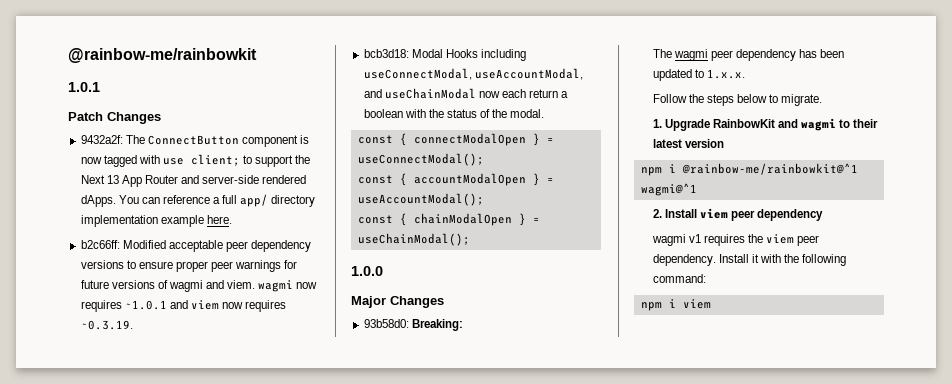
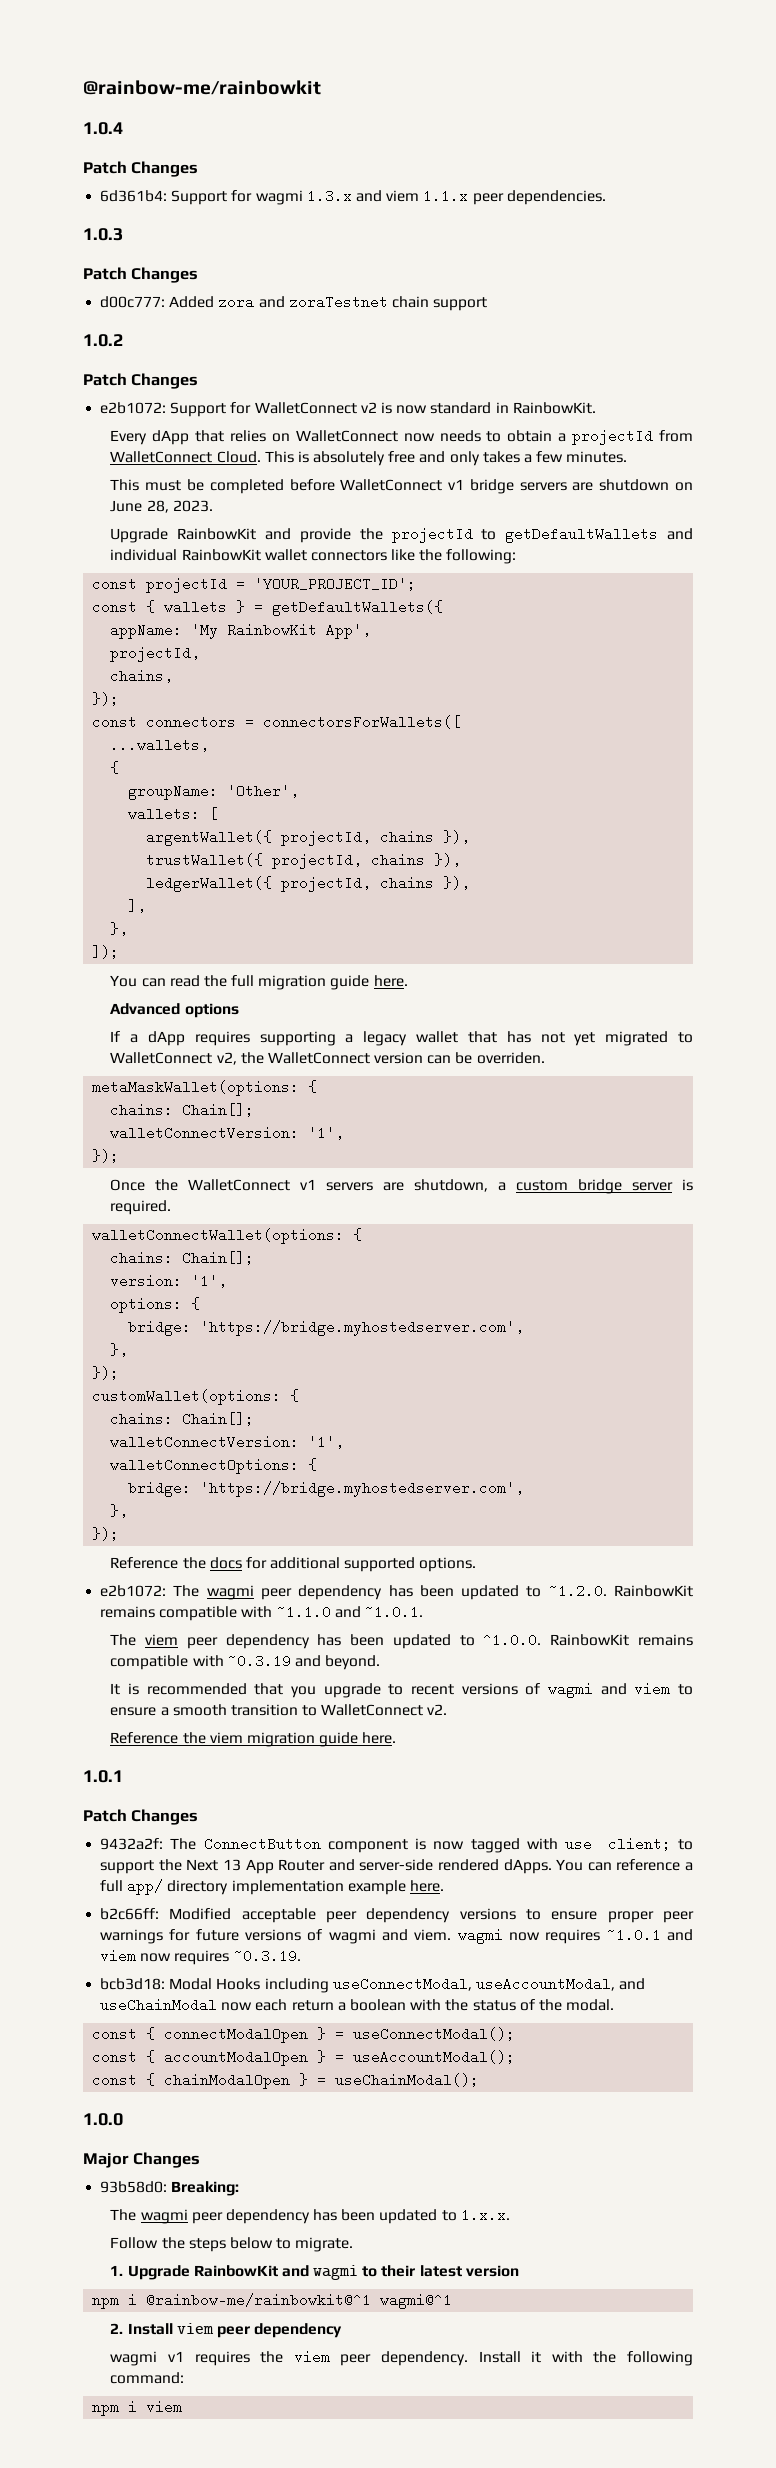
+ 1.0.4
+ Patch Changes
+ 6d361b4: Support for wagmi 1.3.x and viem 1.1.x peer dependencies.
+ 1.0.3
+ Patch Changes
+ d00c777: Added zora and zoraTestnet chain support
+ 1.0.2
+ Patch Changes
+ e2b1072: Support for WalletConnect v2 is now standard in RainbowKit.
+ Every dApp that relies on WalletConnect now needs to obtain a projectId from WalletConnect Cloud. This is absolutely free and only takes a few minutes.
+ This must be completed before WalletConnect v1 bridge servers are shutdown on June 28, 2023.
+ Upgrade RainbowKit and provide the projectId to getDefaultWallets and individual RainbowKit wallet connectors like the following:
+ const projectId = 'YOUR_PROJECT_ID';
+ const { wallets } = getDefaultWallets({
+ appName: 'My RainbowKit App',
+ projectId,
+ chains,
+ });
+ const connectors = connectorsForWallets([
+ ...wallets,
+ {
+ groupName: 'Other',
+ wallets: [
+ argentWallet({ projectId, chains }),
+ trustWallet({ projectId, chains }),
+ ledgerWallet({ projectId, chains }),
+ ],
+ },
+ ]);
+ You can read the full migration guide here.
+ Advanced options
+ If a dApp requires supporting a legacy wallet that has not yet migrated to WalletConnect v2, the WalletConnect version can be overriden.
+ metaMaskWallet(options: {
+ chains: Chain[];
+ walletConnectVersion: '1',
+ });
+ Once the WalletConnect v1 servers are shutdown, a custom bridge server is required.
+ walletConnectWallet(options: {
+ chains: Chain[];
+ version: '1',
+ options: {
+ bridge: 'https://bridge.myhostedserver.com',
+ },
+ });
+ customWallet(options: {
+ chains: Chain[];
+ walletConnectVersion: '1',
+ walletConnectOptions: {
+ bridge: 'https://bridge.myhostedserver.com',
+ },
+ });
+ Reference the docs for additional supported options.
+ e2b1072: The wagmi peer dependency has been updated to ~1.2.0. RainbowKit remains compatible with ~1.1.0 and ~1.0.1.
+ The viem peer dependency has been updated to ^1.0.0. RainbowKit remains compatible with ~0.3.19 and beyond.
+ It is recommended that you upgrade to recent versions of wagmi and viem to ensure a smooth transition to WalletConnect v2.
+ Reference the viem migration guide here.

